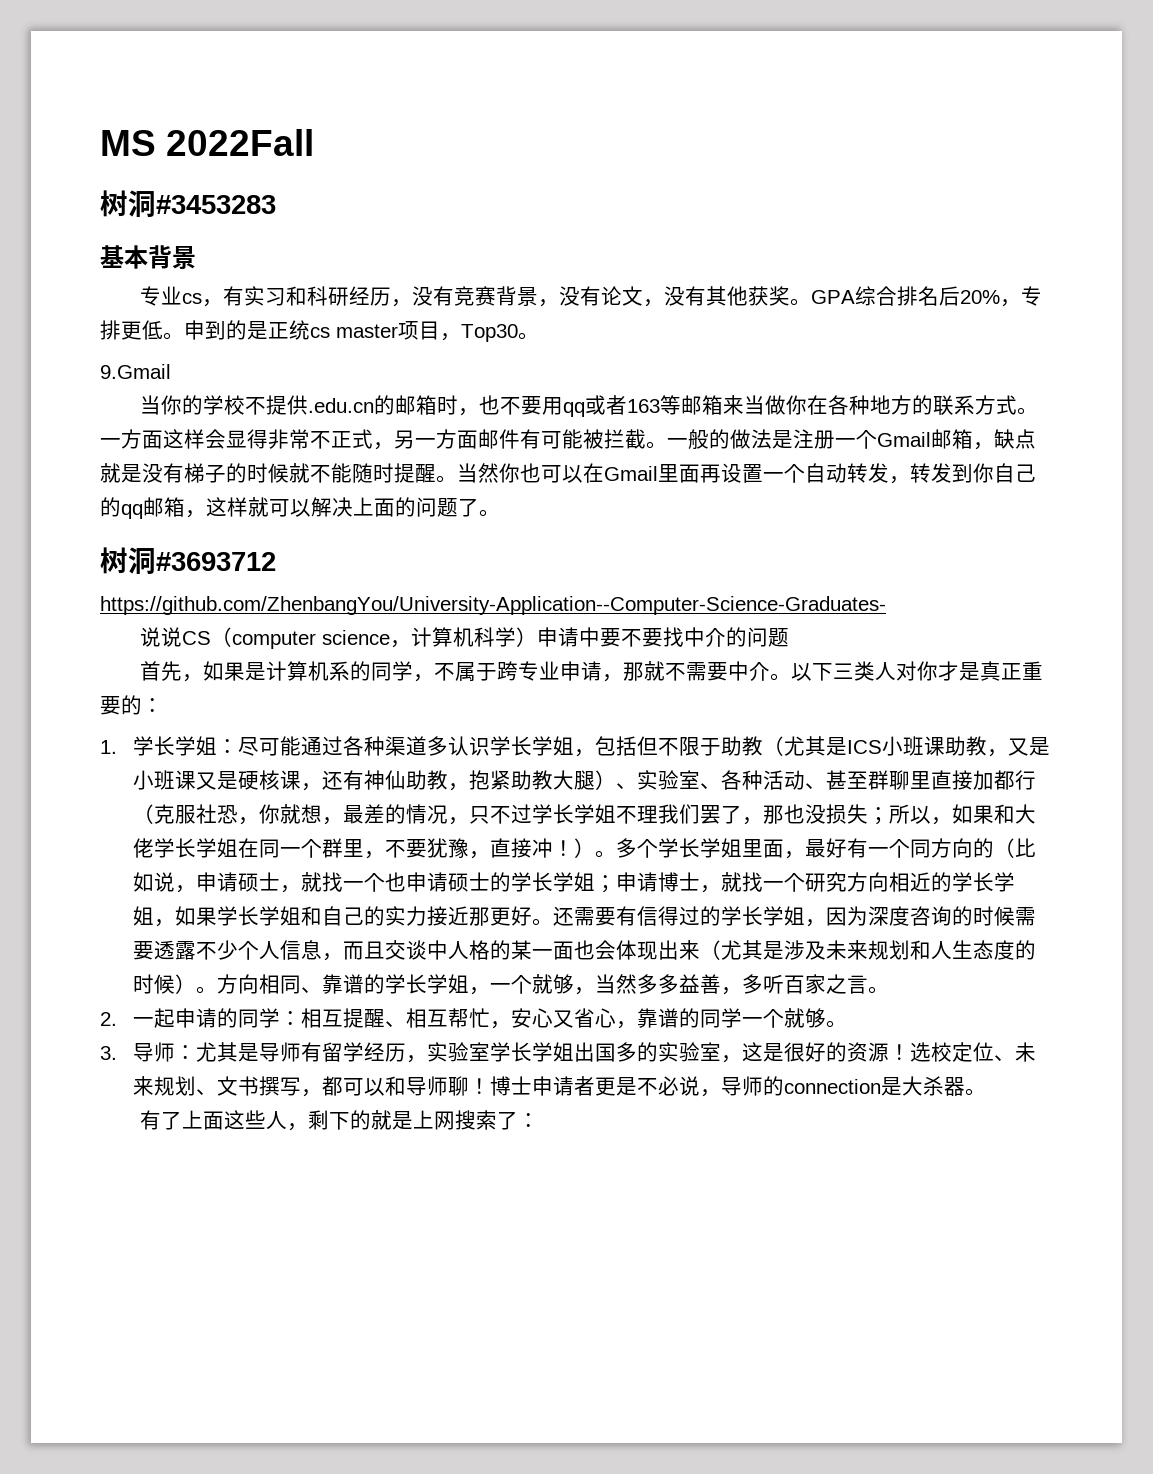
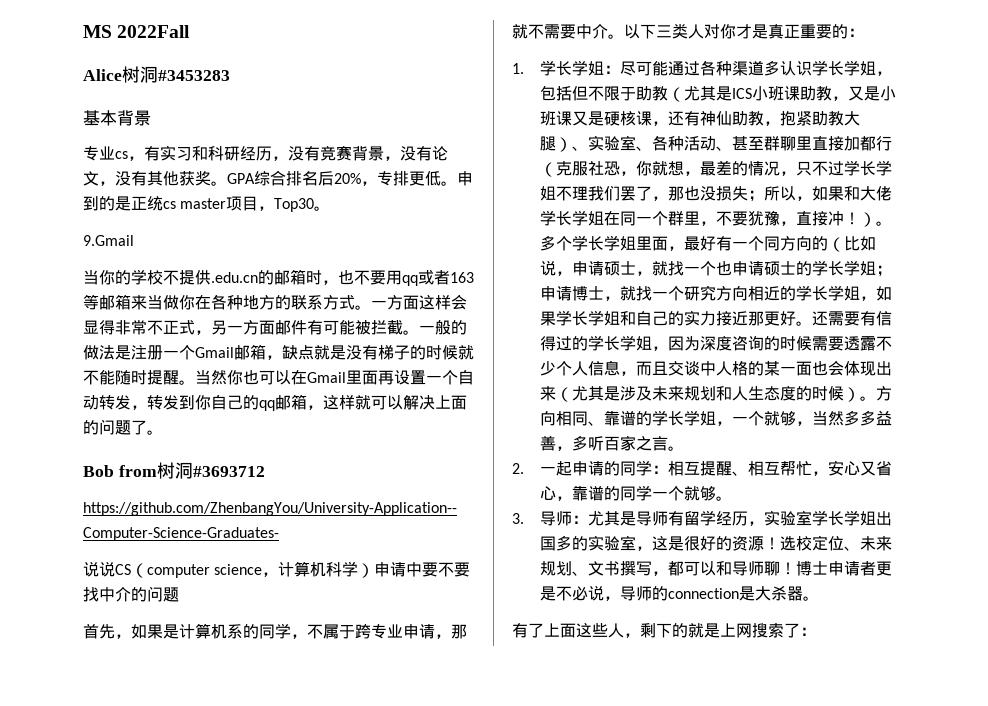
- 树洞#3453283
+ Alice树洞#3453283
- 树洞#3693712
+ Bob from树洞#3693712

